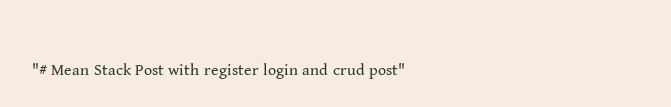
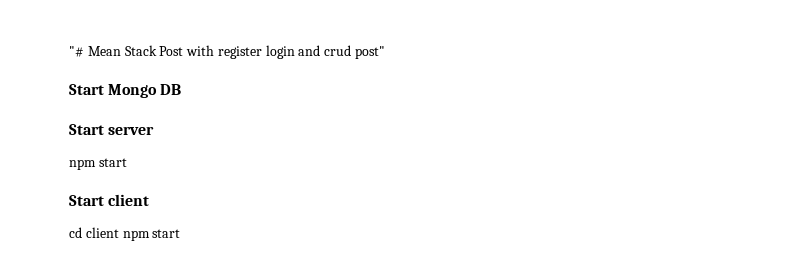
+ Start Mongo DB
+ Start server
+ npm start
+ Start client
+ cd client npm start

